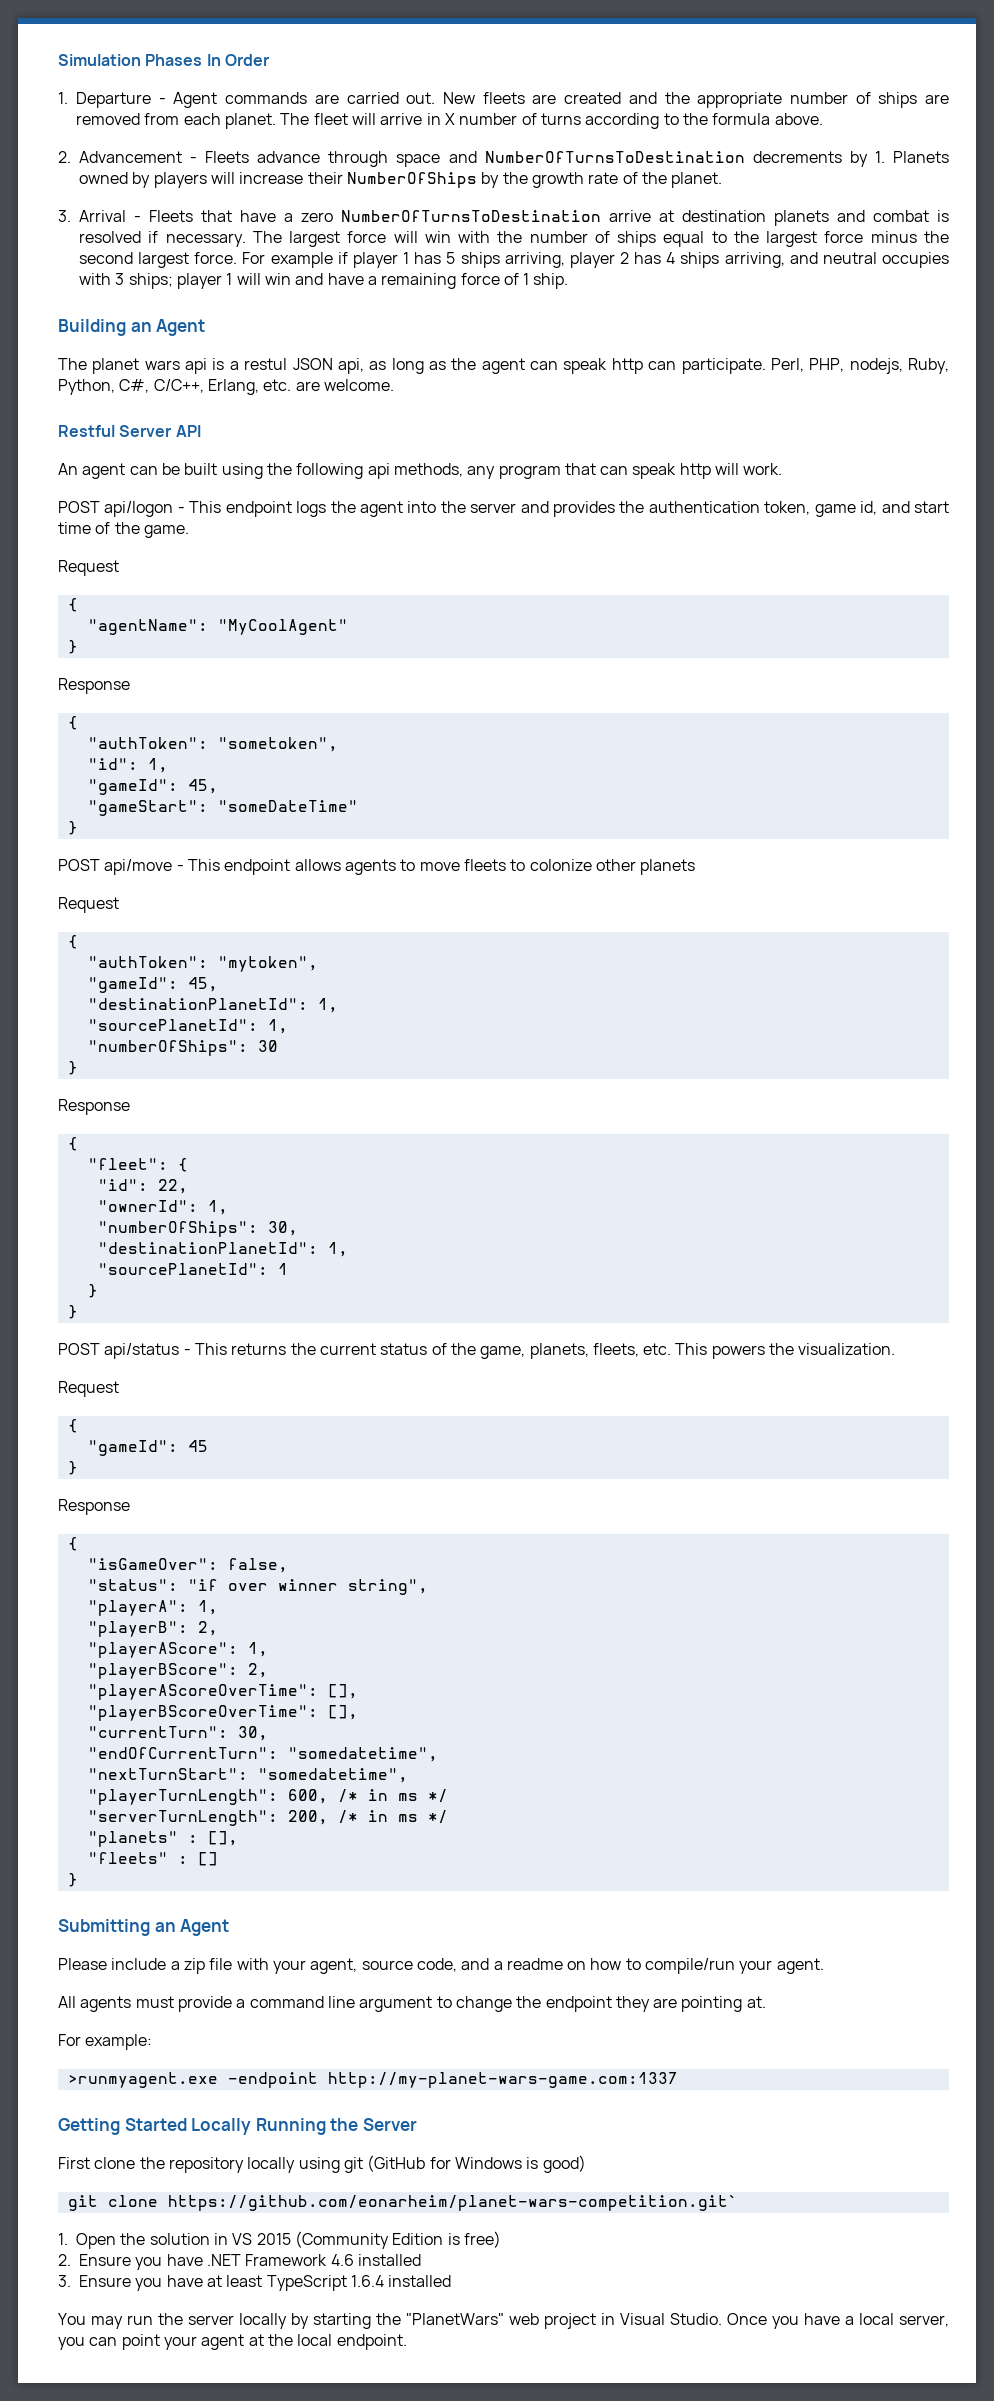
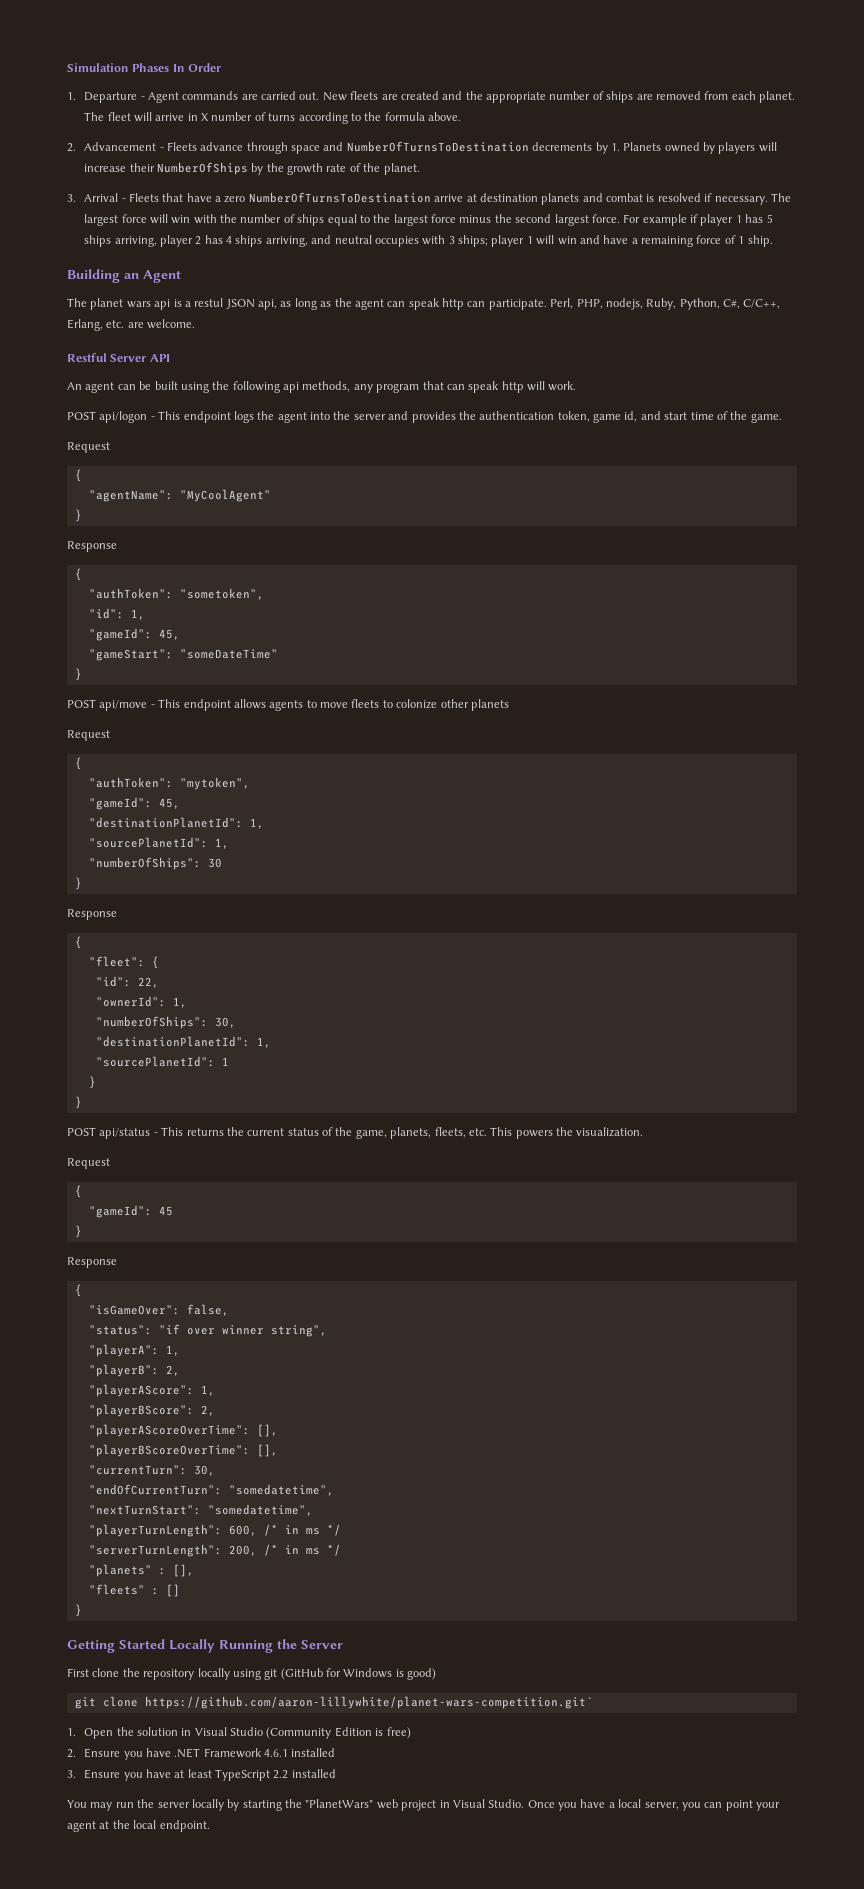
- Submitting an Agent
- Please include a zip file with your agent, source code, and a readme on how to compile/run your agent.
- All agents must provide a command line argument to change the endpoint they are pointing at.
- For example:
- >runmyagent.exe -endpoint http://my-planet-wars-game.com:1337
- git clone https://github.com/eonarheim/planet-wars-competition.git`
+ git clone https://github.com/aaron-lillywhite/planet-wars-competition.git`
- 1. Open the solution in VS 2015 (Community Edition is free)
+ 1. Open the solution in Visual Studio (Community Edition is free)
- 2. Ensure you have .NET Framework 4.6 installed
+ 2. Ensure you have .NET Framework 4.6.1 installed
- 3. Ensure you have at least TypeScript 1.6.4 installed
+ 3. Ensure you have at least TypeScript 2.2 installed

